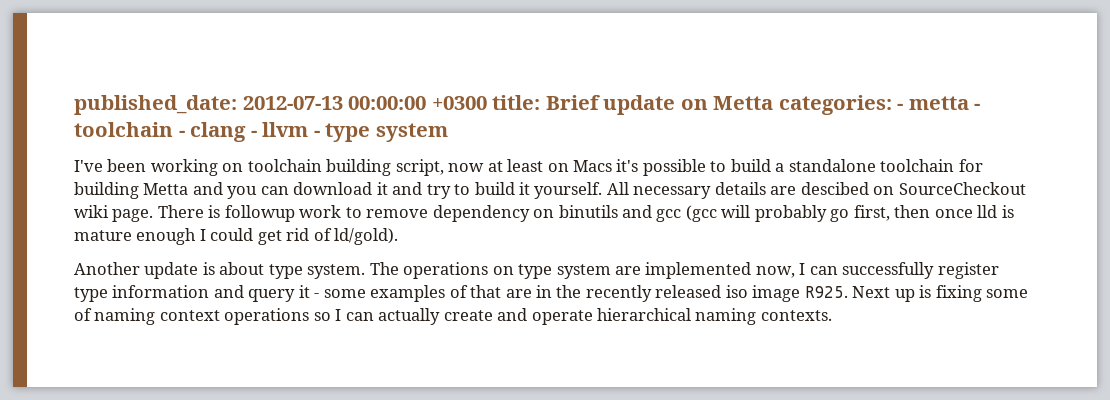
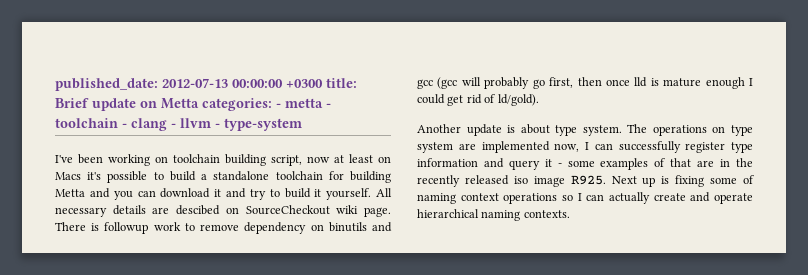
- published_date: 2012-07-13 00:00:00 +0300 title: Brief update on Metta categories: - metta - toolchain - clang - llvm - type system
+ published_date: 2012-07-13 00:00:00 +0300 title: Brief update on Metta categories: - metta - toolchain - clang - llvm - type-system

